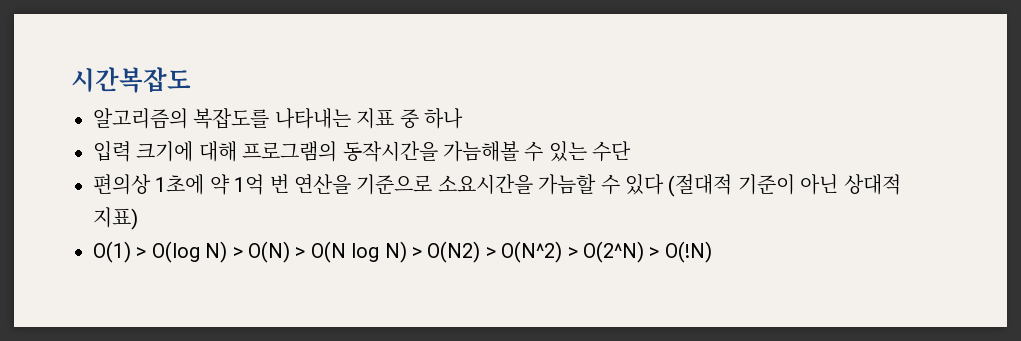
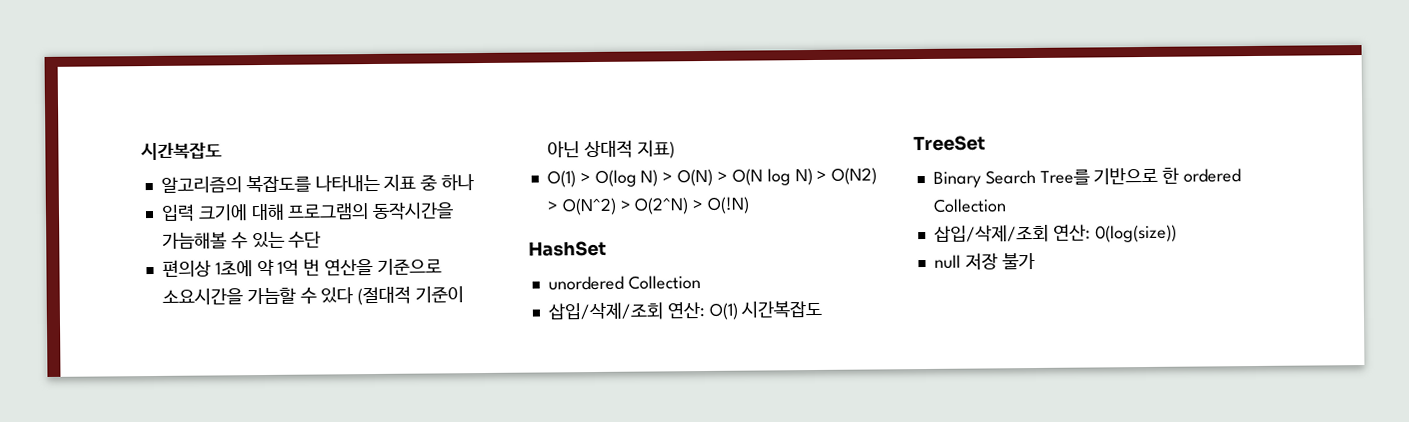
+ HashSet
+ unordered Collection
+ 삽입/삭제/조회 연산: O(1) 시간복잡도
+ TreeSet
+ Binary Search Tree를 기반으로 한 ordered Collection
+ 삽입/삭제/조회 연산: 0(log(size))
+ null 저장 불가

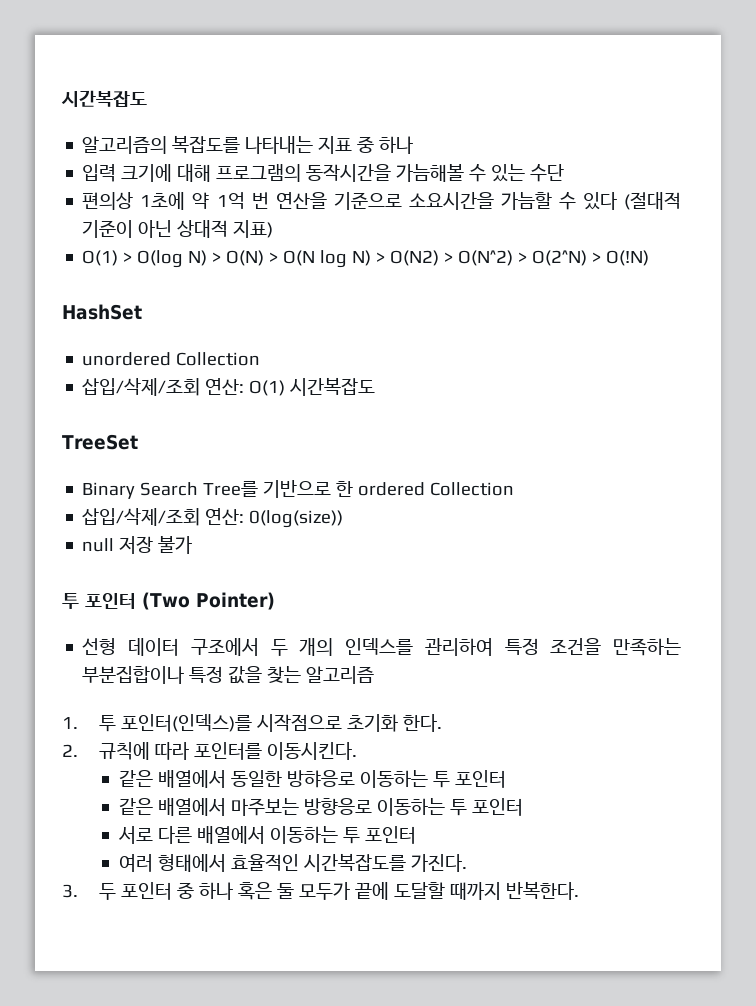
+ 투 포인터 (Two Pointer)
+ 선형 데이터 구조에서 두 개의 인덱스를 관리하여 특정 조건을 만족하는 부분집합이나 특정 값을 찾는 알고리즘
+ 1. 투 포인터(인덱스)를 시작점으로 초기화 한다.
+ 2. 규칙에 따라 포인터를 이동시킨다.
+ 같은 배열에서 동일한 방햐응로 이동하는 투 포인터
+ 같은 배열에서 마주보는 방향응로 이동하는 투 포인터
+ 서로 다른 배열에서 이동하는 투 포인터
+ 여러 형태에서 효율적인 시간복잡도를 가진다.
+ 3. 두 포인터 중 하나 혹은 둘 모두가 끝에 도달할 때까지 반복한다.

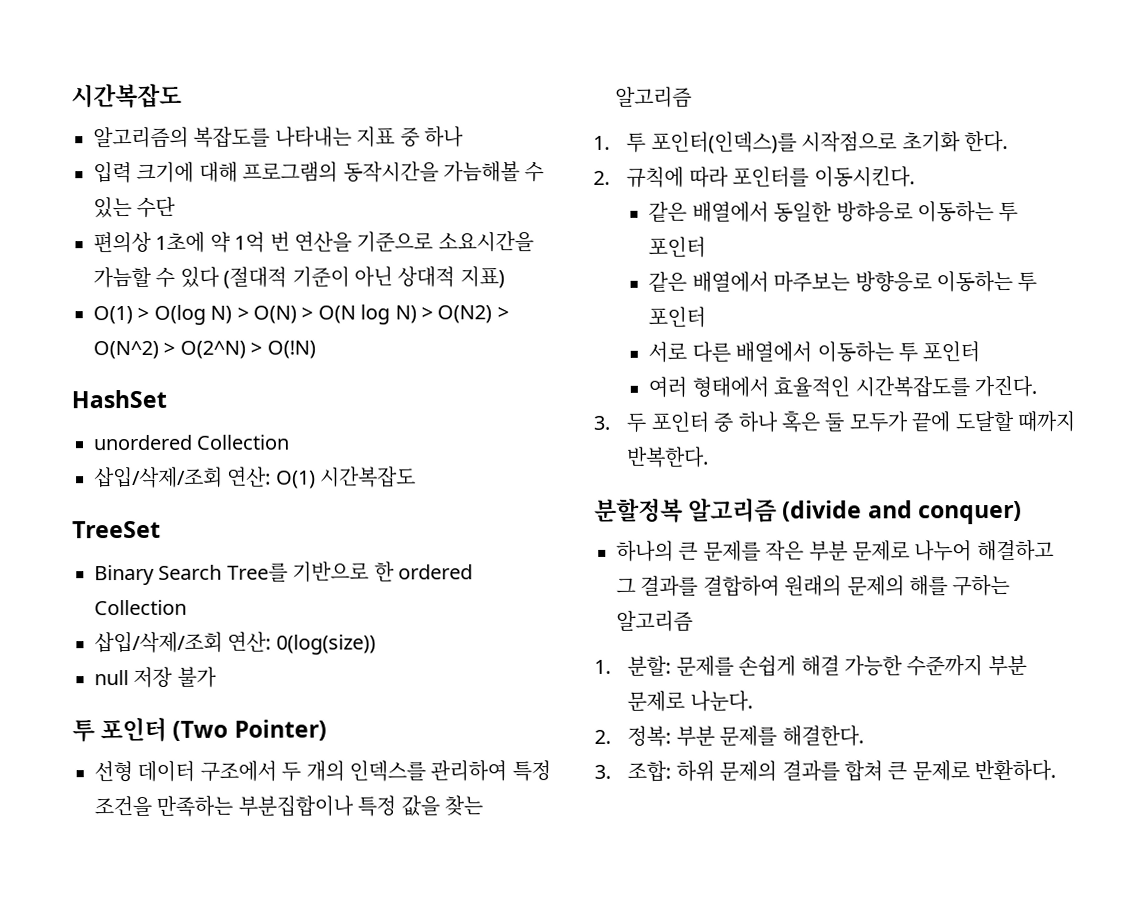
+ 분할정복 알고리즘 (divide and conquer)
+ 하나의 큰 문제를 작은 부분 문제로 나누어 해결하고 그 결과를 결합하여 원래의 문제의 해를 구하는 알고리즘
+ 1. 분할: 문제를 손쉽게 해결 가능한 수준까지 부분 문제로 나눈다.
+ 2. 정복: 부분 문제를 해결한다.
+ 3. 조합: 하위 문제의 결과를 합쳐 큰 문제로 반환하다.

